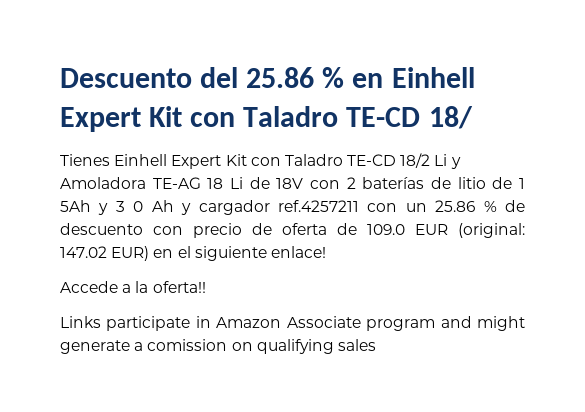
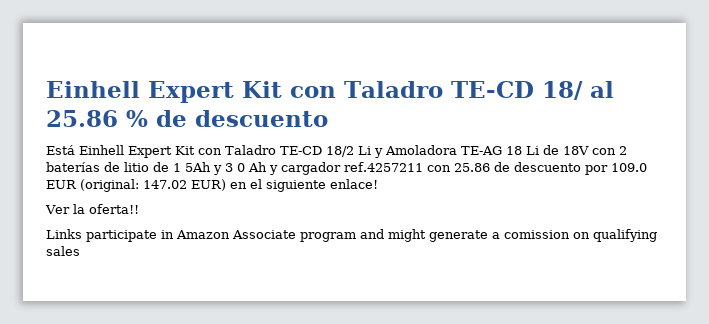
- Descuento del 25.86 % en Einhell Expert Kit con Taladro TE-CD 18/
- Tienes Einhell Expert Kit con Taladro TE-CD 18/2 Li y Amoladora TE-AG 18 Li de 18V con 2 baterías de litio de 1 5Ah y 3 0 Ah y cargador ref.4257211 con un 25.86 % de descuento con precio de oferta de 109.0 EUR (original: 147.02 EUR) en el siguiente enlace!
+ Einhell Expert Kit con Taladro TE-CD 18/ al 25.86 % de descuento
+ Está Einhell Expert Kit con Taladro TE-CD 18/2 Li y Amoladora TE-AG 18 Li de 18V con 2 baterías de litio de 1 5Ah y 3 0 Ah y cargador ref.4257211 con 25.86 de descuento por 109.0 EUR (original: 147.02 EUR) en el siguiente enlace!
- Accede a la oferta!!
+ Ver la oferta!!

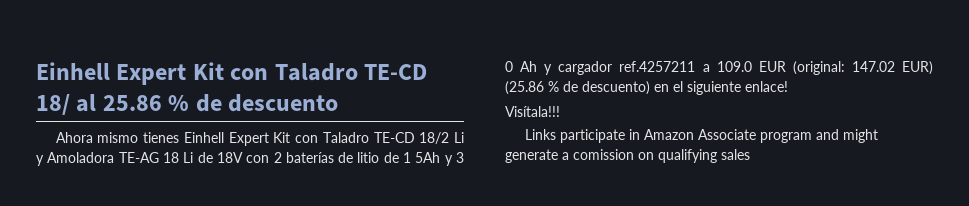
- Está Einhell Expert Kit con Taladro TE-CD 18/2 Li y Amoladora TE-AG 18 Li de 18V con 2 baterías de litio de 1 5Ah y 3 0 Ah y cargador ref.4257211 con 25.86 de descuento por 109.0 EUR (original: 147.02 EUR) en el siguiente enlace!
+ Ahora mismo tienes Einhell Expert Kit con Taladro TE-CD 18/2 Li y Amoladora TE-AG 18 Li de 18V con 2 baterías de litio de 1 5Ah y 3 0 Ah y cargador ref.4257211 a 109.0 EUR (original: 147.02 EUR) (25.86 % de descuento) en el siguiente enlace!
- Ver la oferta!!
+ Visítala!!!

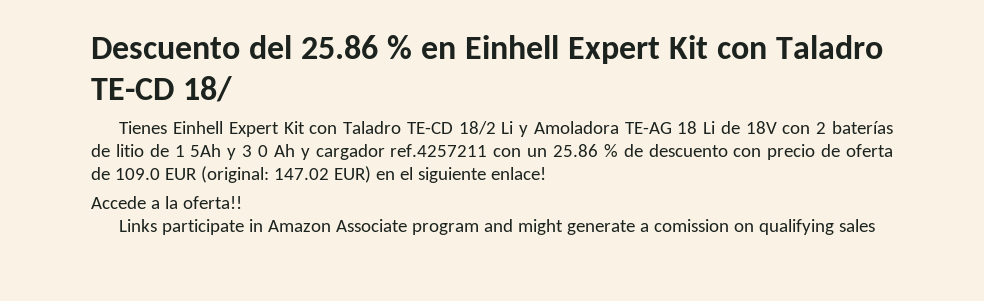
- Einhell Expert Kit con Taladro TE-CD 18/ al 25.86 % de descuento
- Ahora mismo tienes Einhell Expert Kit con Taladro TE-CD 18/2 Li y Amoladora TE-AG 18 Li de 18V con 2 baterías de litio de 1 5Ah y 3 0 Ah y cargador ref.4257211 a 109.0 EUR (original: 147.02 EUR) (25.86 % de descuento) en el siguiente enlace!
+ Descuento del 25.86 % en Einhell Expert Kit con Taladro TE-CD 18/
+ Tienes Einhell Expert Kit con Taladro TE-CD 18/2 Li y Amoladora TE-AG 18 Li de 18V con 2 baterías de litio de 1 5Ah y 3 0 Ah y cargador ref.4257211 con un 25.86 % de descuento con precio de oferta de 109.0 EUR (original: 147.02 EUR) en el siguiente enlace!
- Visítala!!!
+ Accede a la oferta!!

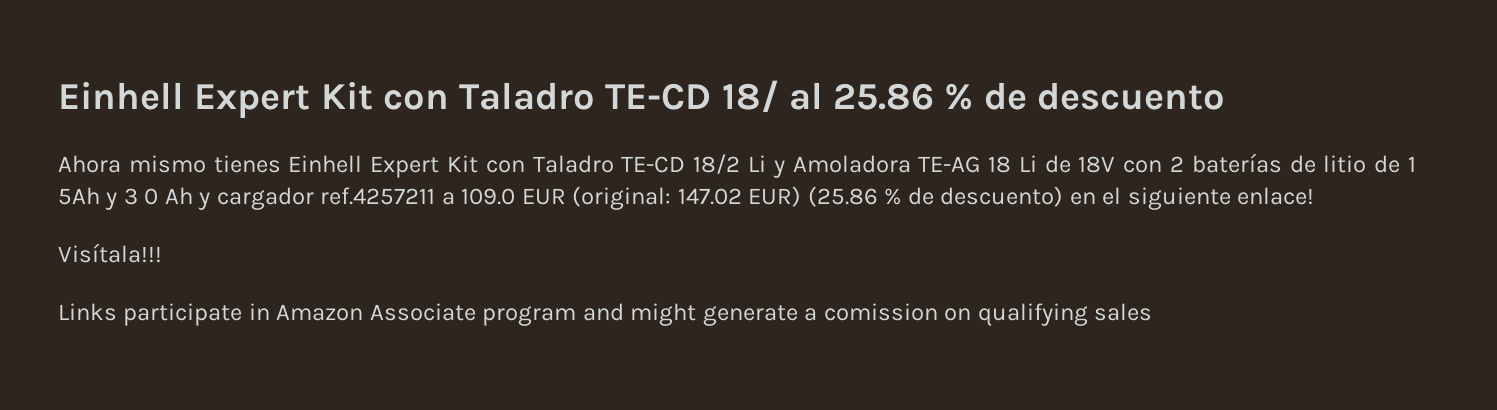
- Descuento del 25.86 % en Einhell Expert Kit con Taladro TE-CD 18/
- Tienes Einhell Expert Kit con Taladro TE-CD 18/2 Li y Amoladora TE-AG 18 Li de 18V con 2 baterías de litio de 1 5Ah y 3 0 Ah y cargador ref.4257211 con un 25.86 % de descuento con precio de oferta de 109.0 EUR (original: 147.02 EUR) en el siguiente enlace!
+ Einhell Expert Kit con Taladro TE-CD 18/ al 25.86 % de descuento
+ Ahora mismo tienes Einhell Expert Kit con Taladro TE-CD 18/2 Li y Amoladora TE-AG 18 Li de 18V con 2 baterías de litio de 1 5Ah y 3 0 Ah y cargador ref.4257211 a 109.0 EUR (original: 147.02 EUR) (25.86 % de descuento) en el siguiente enlace!
- Accede a la oferta!!
+ Visítala!!!

